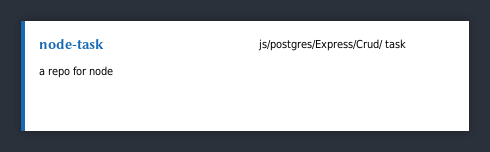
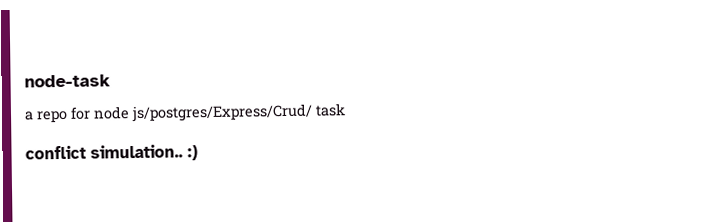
+ conflict simulation.. :)

